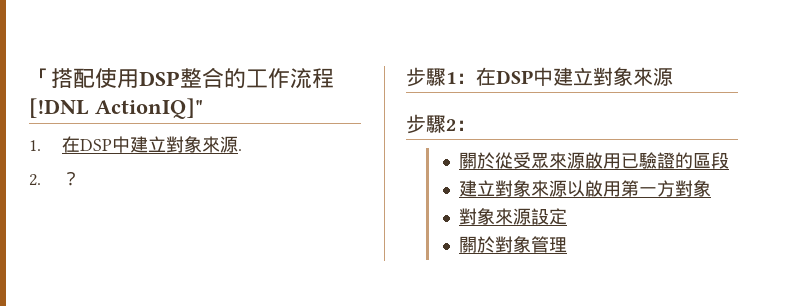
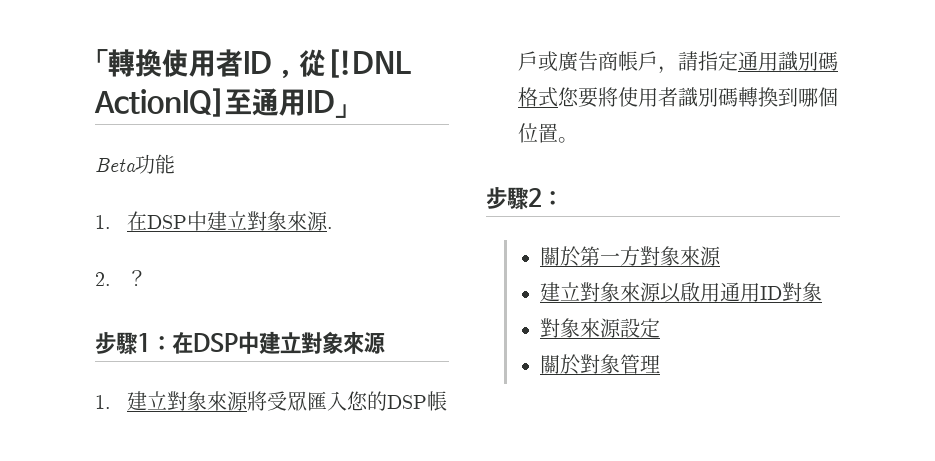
- 「搭配使用DSP整合的工作流程[!DNL ActionIQ]"
+ 「轉換使用者ID，從[!DNL ActionIQ]至通用ID」
+ Beta功能
+ 1.建立對象來源將受眾匯入您的DSP帳戶或廣告商帳戶，請指定通用識別碼格式您要將使用者識別碼轉換到哪個位置。
- 關於從受眾來源啟用已驗證的區段
+ 關於第一方對象來源
- 建立對象來源以啟用第一方對象
+ 建立對象來源以啟用通用ID對象

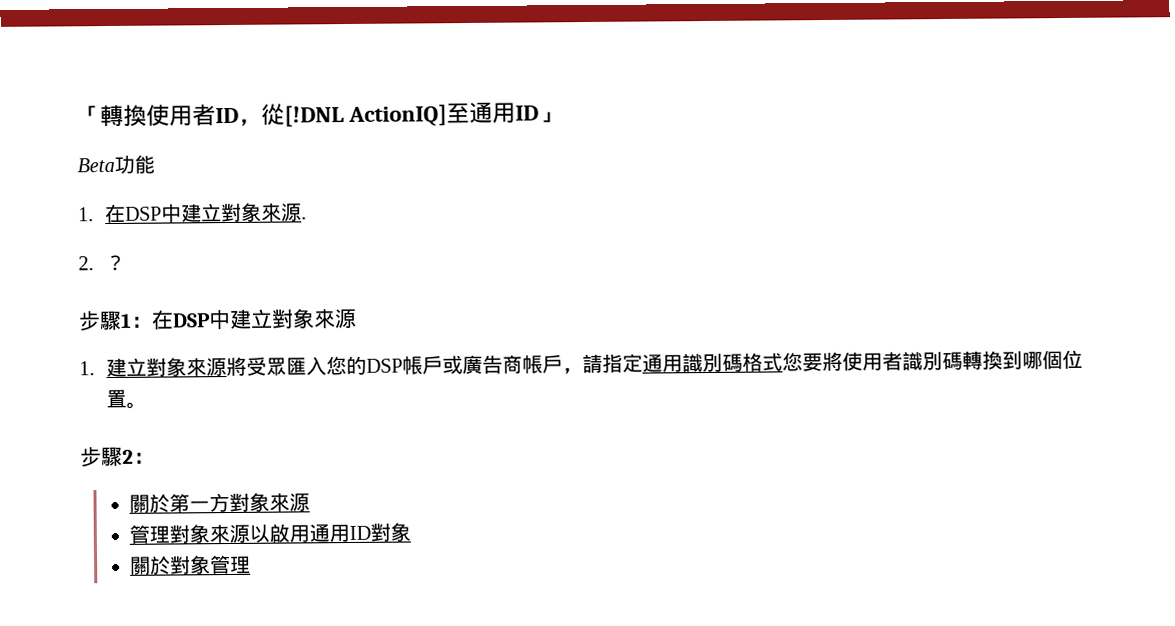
- 建立對象來源以啟用通用ID對象
+ 管理對象來源以啟用通用ID對象
- 對象來源設定

